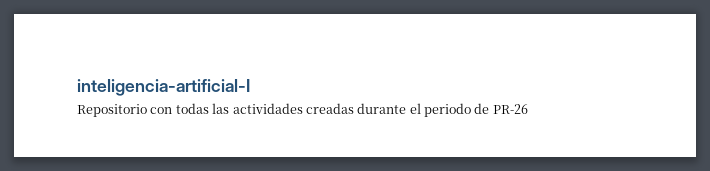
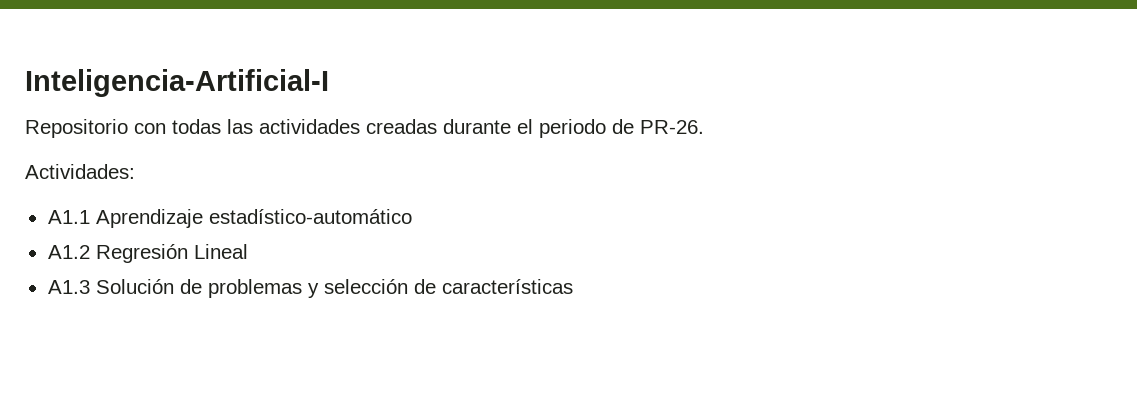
- inteligencia-artificial-I
+ Inteligencia-Artificial-I
- Repositorio con todas las actividades creadas durante el periodo de PR-26
+ Repositorio con todas las actividades creadas durante el periodo de PR-26.
+ Actividades:
+ A1.1 Aprendizaje estadístico-automático
+ A1.2 Regresión Lineal
+ A1.3 Solución de problemas y selección de características

